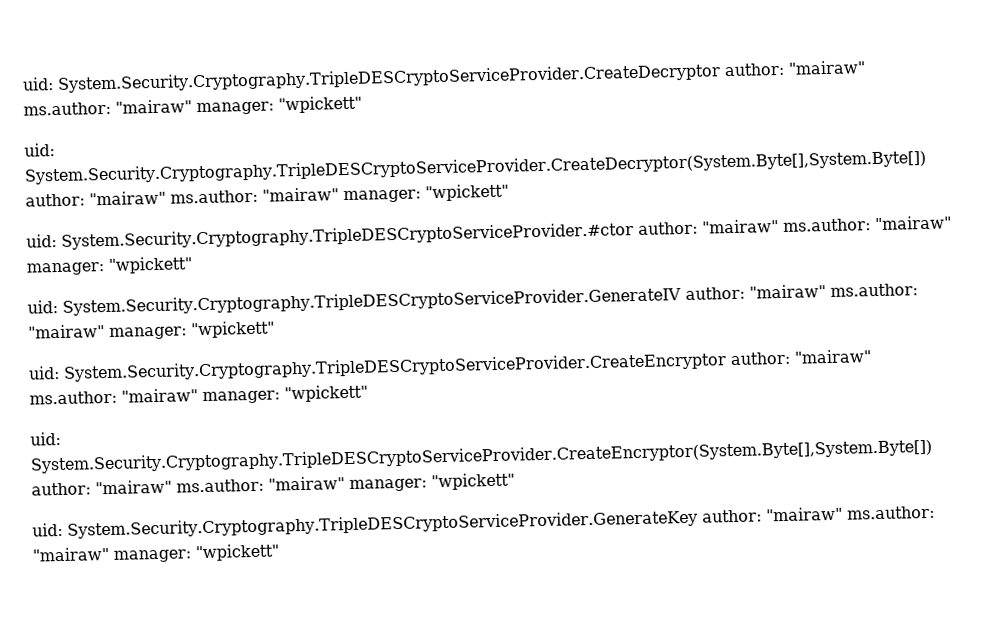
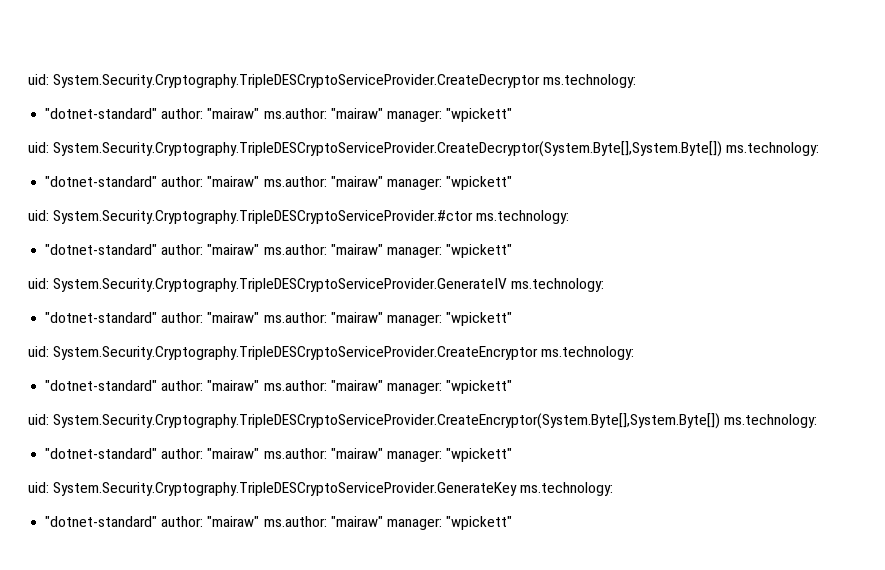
- uid: System.Security.Cryptography.TripleDESCryptoServiceProvider.CreateDecryptor author: "mairaw" ms.author: "mairaw" manager: "wpickett"
+ uid: System.Security.Cryptography.TripleDESCryptoServiceProvider.CreateDecryptor ms.technology:
+ "dotnet-standard" author: "mairaw" ms.author: "mairaw" manager: "wpickett"
- uid: System.Security.Cryptography.TripleDESCryptoServiceProvider.CreateDecryptor(System.Byte[],System.Byte[]) author: "mairaw" ms.author: "mairaw" manager: "wpickett"
+ uid: System.Security.Cryptography.TripleDESCryptoServiceProvider.CreateDecryptor(System.Byte[],System.Byte[]) ms.technology:
+ "dotnet-standard" author: "mairaw" ms.author: "mairaw" manager: "wpickett"
- uid: System.Security.Cryptography.TripleDESCryptoServiceProvider.#ctor author: "mairaw" ms.author: "mairaw" manager: "wpickett"
+ uid: System.Security.Cryptography.TripleDESCryptoServiceProvider.#ctor ms.technology:
+ "dotnet-standard" author: "mairaw" ms.author: "mairaw" manager: "wpickett"
- uid: System.Security.Cryptography.TripleDESCryptoServiceProvider.GenerateIV author: "mairaw" ms.author: "mairaw" manager: "wpickett"
+ uid: System.Security.Cryptography.TripleDESCryptoServiceProvider.GenerateIV ms.technology:
+ "dotnet-standard" author: "mairaw" ms.author: "mairaw" manager: "wpickett"
- uid: System.Security.Cryptography.TripleDESCryptoServiceProvider.CreateEncryptor author: "mairaw" ms.author: "mairaw" manager: "wpickett"
+ uid: System.Security.Cryptography.TripleDESCryptoServiceProvider.CreateEncryptor ms.technology:
+ "dotnet-standard" author: "mairaw" ms.author: "mairaw" manager: "wpickett"
- uid: System.Security.Cryptography.TripleDESCryptoServiceProvider.CreateEncryptor(System.Byte[],System.Byte[]) author: "mairaw" ms.author: "mairaw" manager: "wpickett"
+ uid: System.Security.Cryptography.TripleDESCryptoServiceProvider.CreateEncryptor(System.Byte[],System.Byte[]) ms.technology:
+ "dotnet-standard" author: "mairaw" ms.author: "mairaw" manager: "wpickett"
- uid: System.Security.Cryptography.TripleDESCryptoServiceProvider.GenerateKey author: "mairaw" ms.author: "mairaw" manager: "wpickett"
+ uid: System.Security.Cryptography.TripleDESCryptoServiceProvider.GenerateKey ms.technology:
+ "dotnet-standard" author: "mairaw" ms.author: "mairaw" manager: "wpickett"

